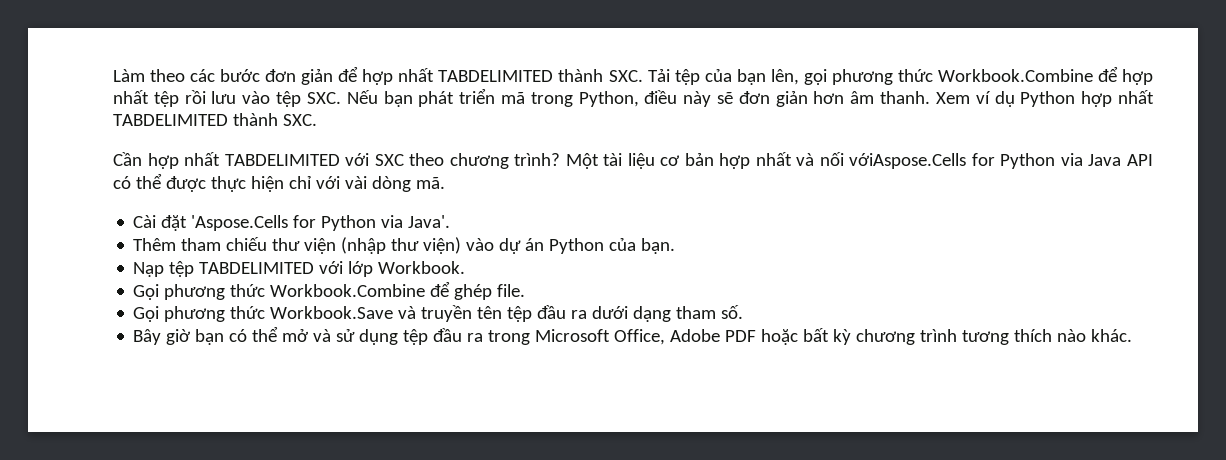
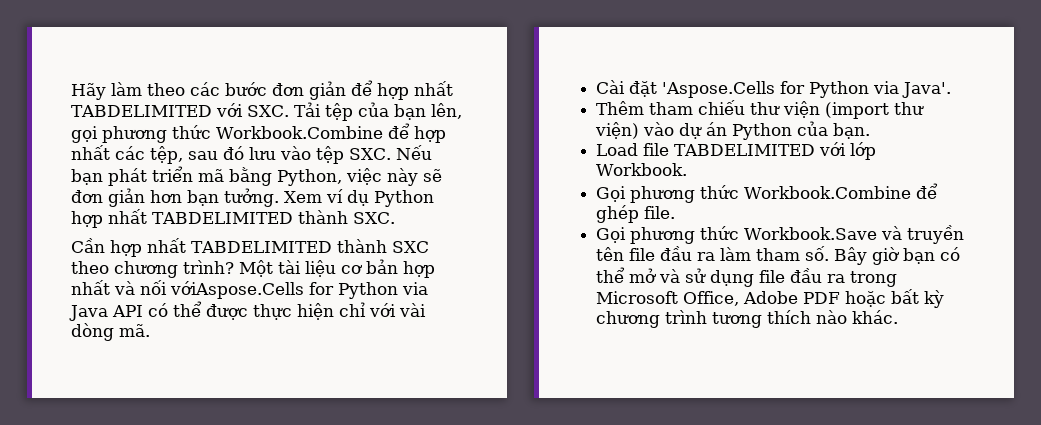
- Làm theo các bước đơn giản để hợp nhất TABDELIMITED thành SXC. Tải tệp của bạn lên, gọi phương thức Workbook.Combine để hợp nhất tệp rồi lưu vào tệp SXC. Nếu bạn phát triển mã trong Python, điều này sẽ đơn giản hơn âm thanh.
+ Hãy làm theo các bước đơn giản để hợp nhất TABDELIMITED với SXC. Tải tệp của bạn lên, gọi phương thức Workbook.Combine để hợp nhất các tệp, sau đó lưu vào tệp SXC. Nếu bạn phát triển mã bằng Python, việc này sẽ đơn giản hơn bạn tưởng.
- Cần hợp nhất TABDELIMITED với SXC theo chương trình?
+ Cần hợp nhất TABDELIMITED thành SXC theo chương trình?
- Thêm tham chiếu thư viện (nhập thư viện) vào dự án Python của bạn.
+ Thêm tham chiếu thư viện (import thư viện) vào dự án Python của bạn.
- Nạp tệp TABDELIMITED với lớp Workbook.
+ Load file TABDELIMITED với lớp Workbook.
- Gọi phương thức Workbook.Save và truyền tên tệp đầu ra dưới dạng tham số.
- Bây giờ bạn có thể mở và sử dụng tệp đầu ra trong Microsoft Office, Adobe PDF hoặc bất kỳ chương trình tương thích nào khác.
+ Gọi phương thức Workbook.Save và truyền tên file đầu ra làm tham số. Bây giờ bạn có thể mở và sử dụng file đầu ra trong Microsoft Office, Adobe PDF hoặc bất kỳ chương trình tương thích nào khác.

